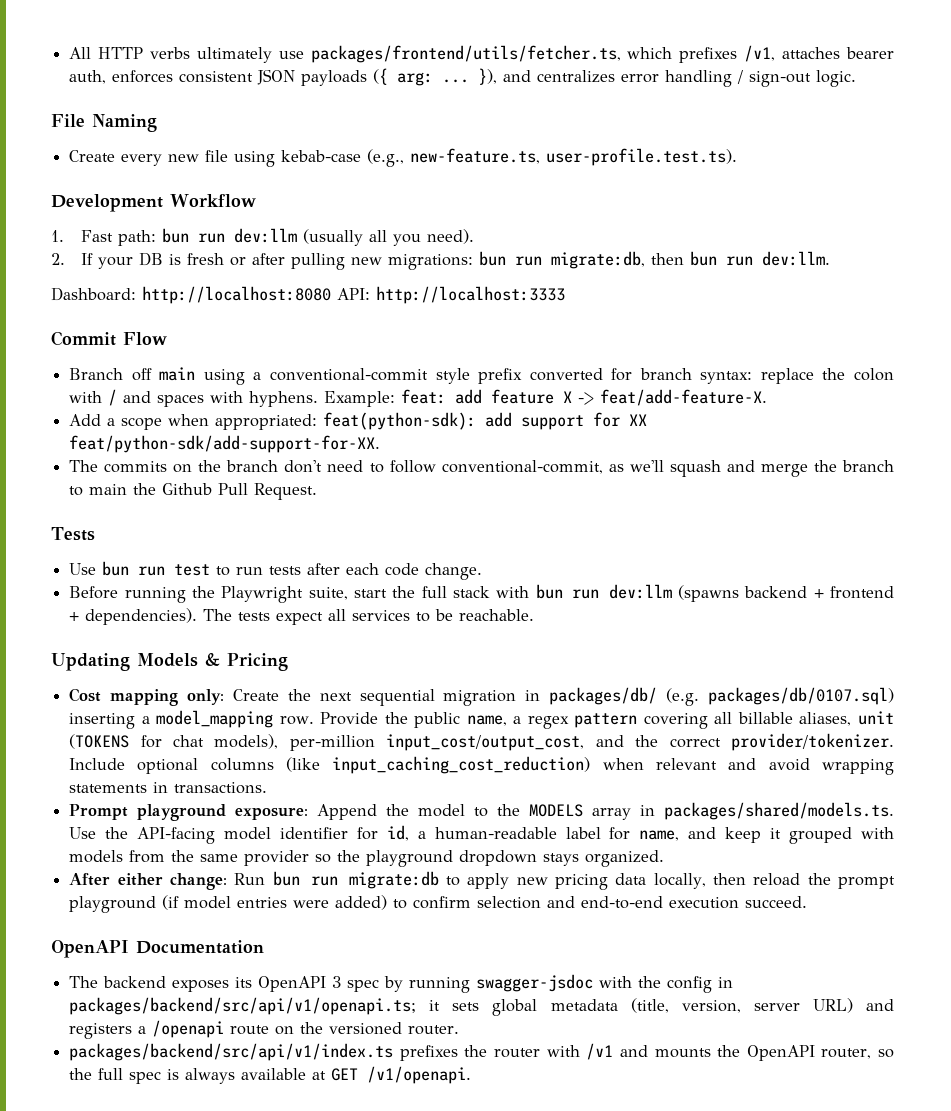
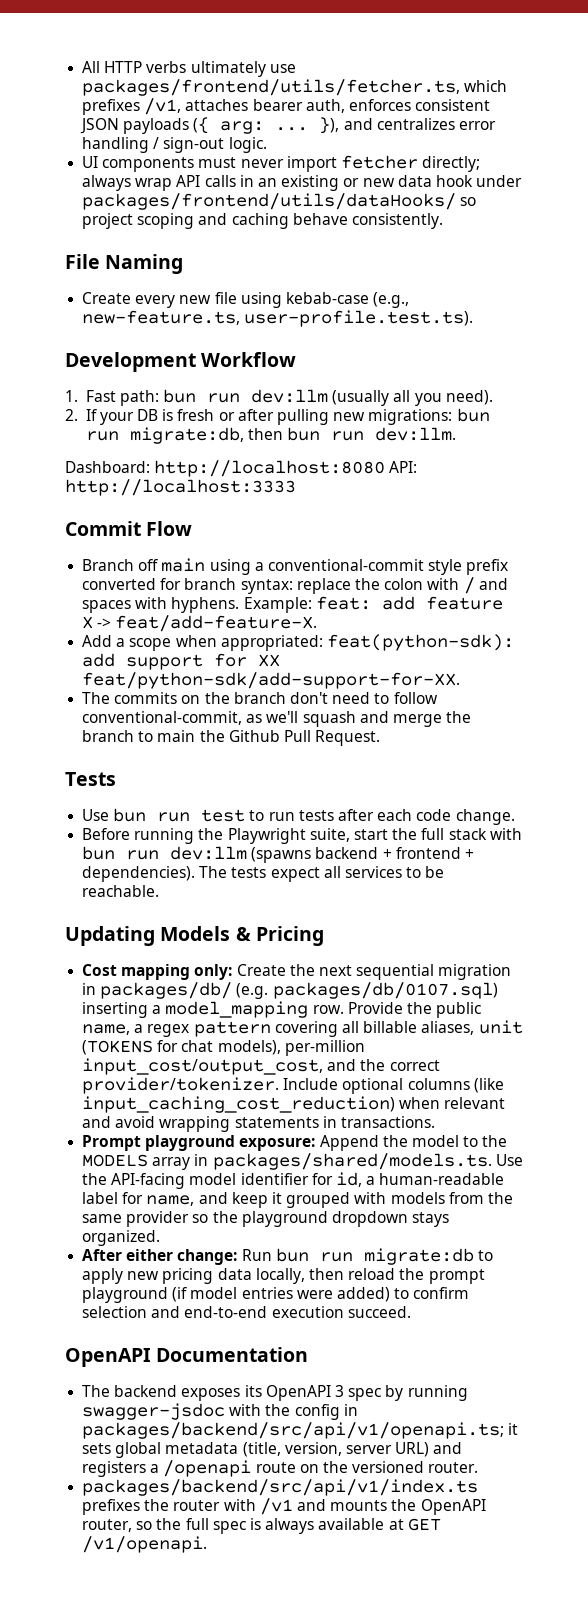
+ UI components must never import fetcher directly; always wrap API calls in an existing or new data hook under packages/frontend/utils/dataHooks/ so project scoping and caching behave consistently.

